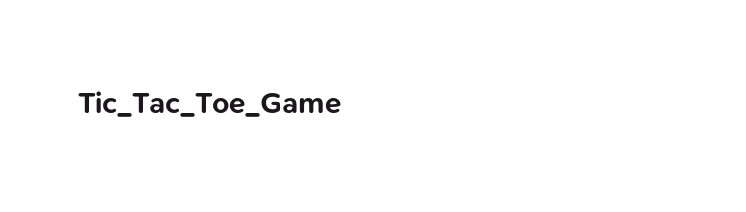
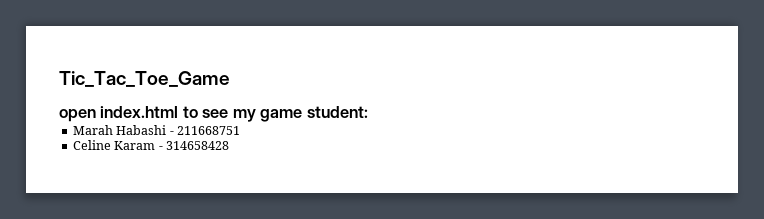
+ open index.html to see my game student:
+ Marah Habashi - 211668751
+ Celine Karam - 314658428

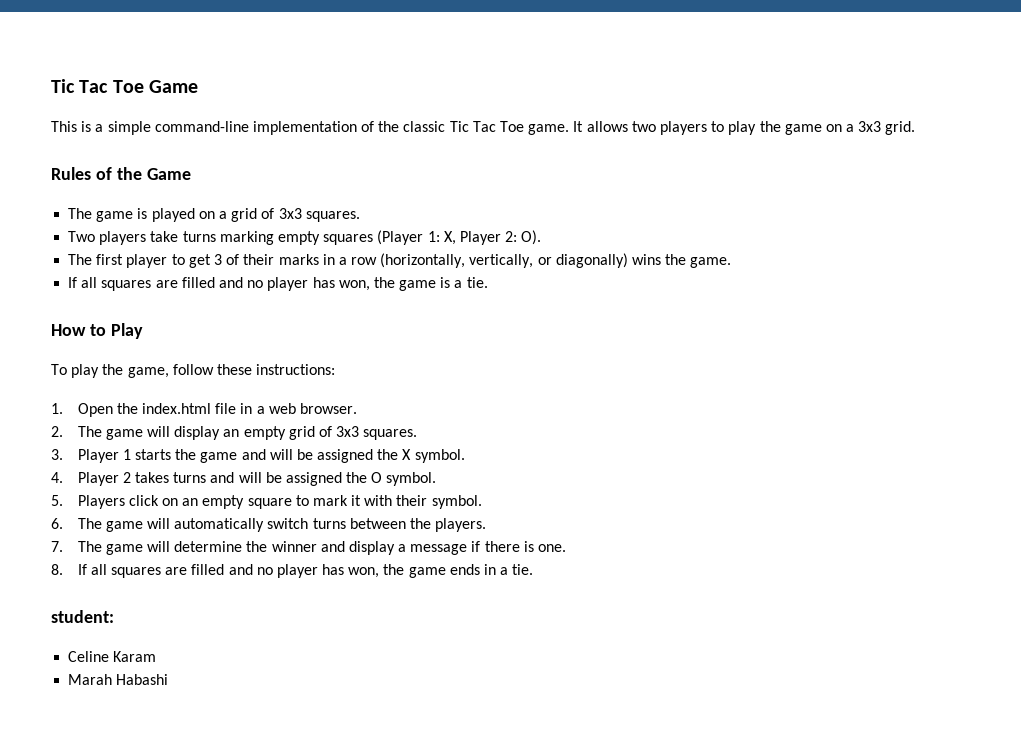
- Tic_Tac_Toe_Game
- open index.html to see my game student:
+ Tic Tac Toe Game
+ This is a simple command-line implementation of the classic Tic Tac Toe game. It allows two players to play the game on a 3x3 grid.
+ Rules of the Game
+ The game is played on a grid of 3x3 squares.
+ Two players take turns marking empty squares (Player 1: X, Player 2: O).
+ The first player to get 3 of their marks in a row (horizontally, vertically, or diagonally) wins the game.
+ If all squares are filled and no player has won, the game is a tie.
+ How to Play
+ To play the game, follow these instructions:
+ 1. Open the index.html file in a web browser.
+ 2. The game will display an empty grid of 3x3 squares.
+ 3. Player 1 starts the game and will be assigned the X symbol.
+ 4. Player 2 takes turns and will be assigned the O symbol.
+ 5. Players click on an empty square to mark it with their symbol.
+ 6. The game will automatically switch turns between the players.
+ 7. The game will determine the winner and display a message if there is one.
+ 8. If all squares are filled and no player has won, the game ends in a tie.
+ student:
+ Celine Karam
- Marah Habashi - 211668751
- Celine Karam - 314658428
+ Marah Habashi

